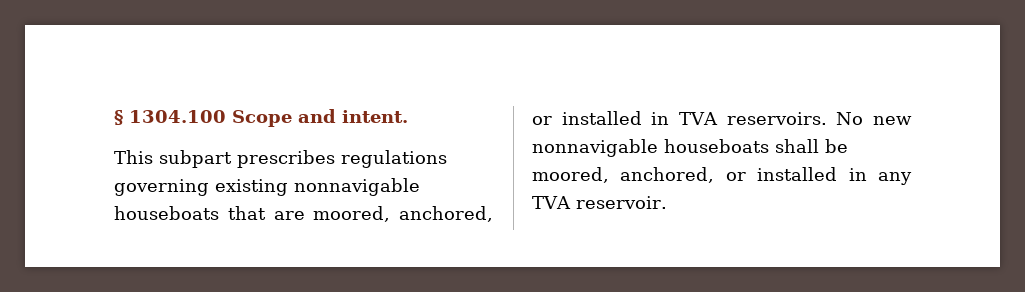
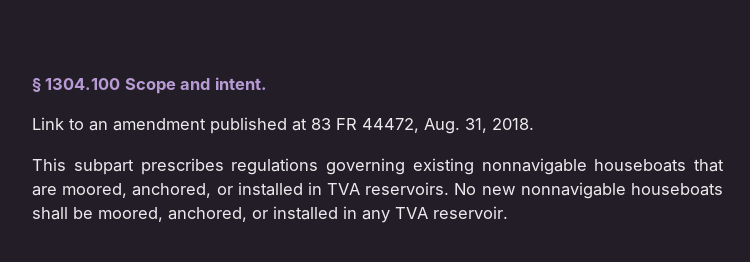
+ Link to an amendment published at 83 FR 44472, Aug. 31, 2018.

